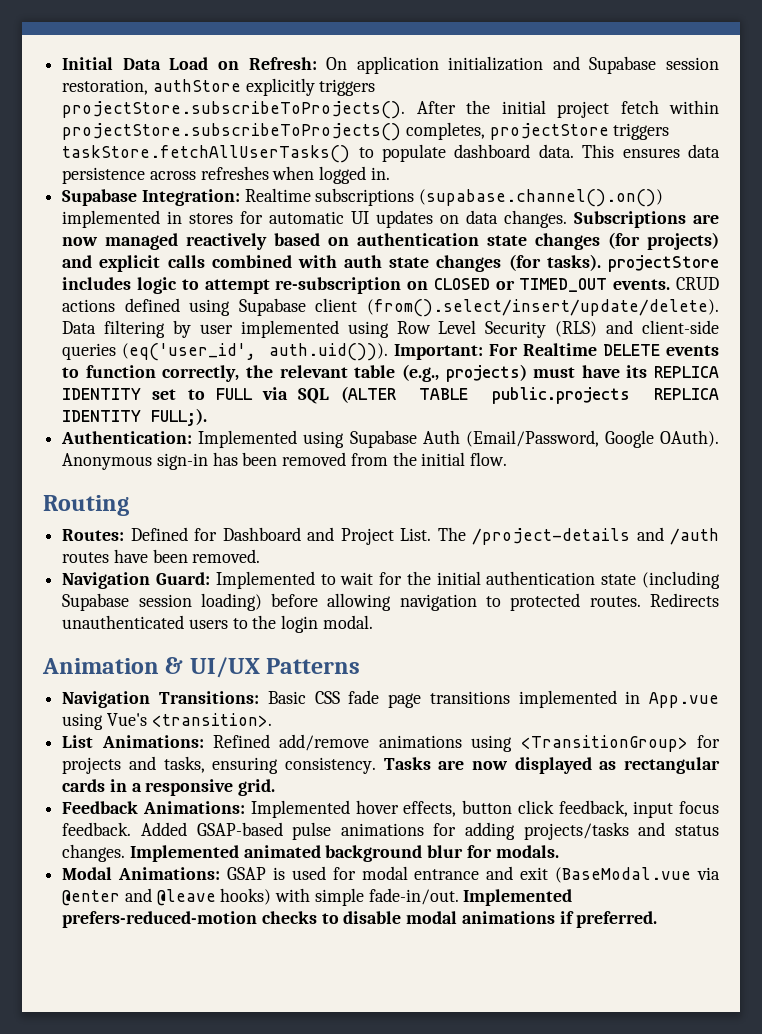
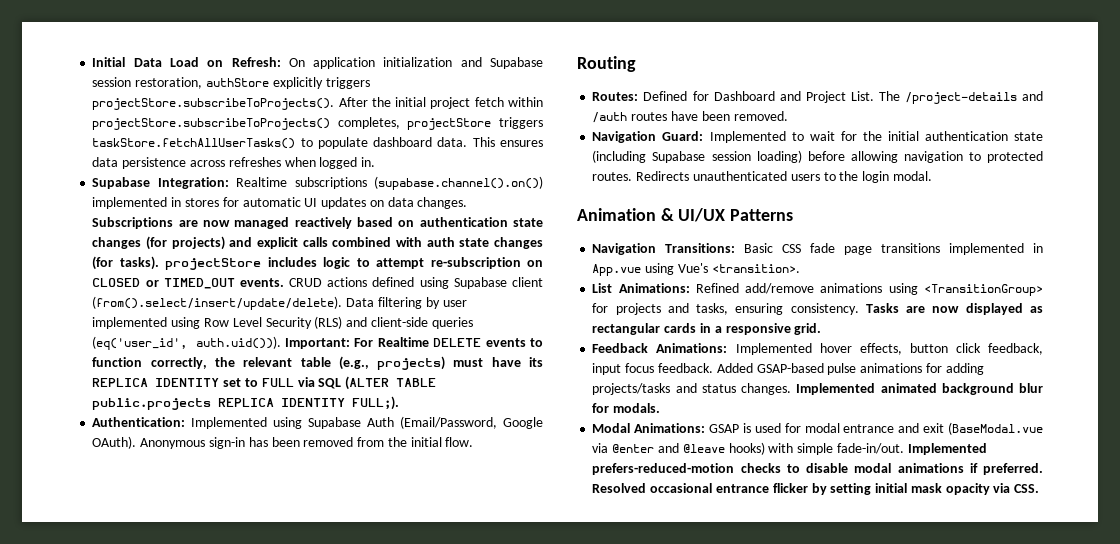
+ Resolved occasional entrance flicker by setting initial mask opacity via CSS.

